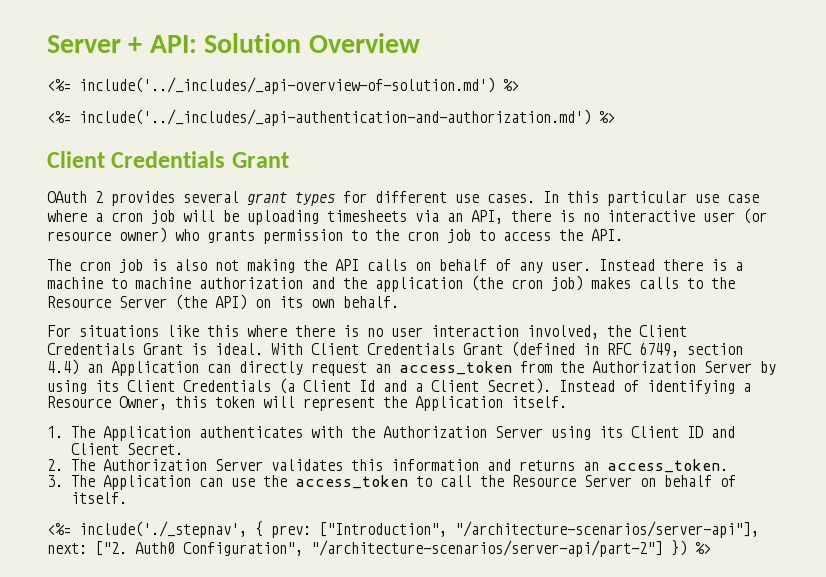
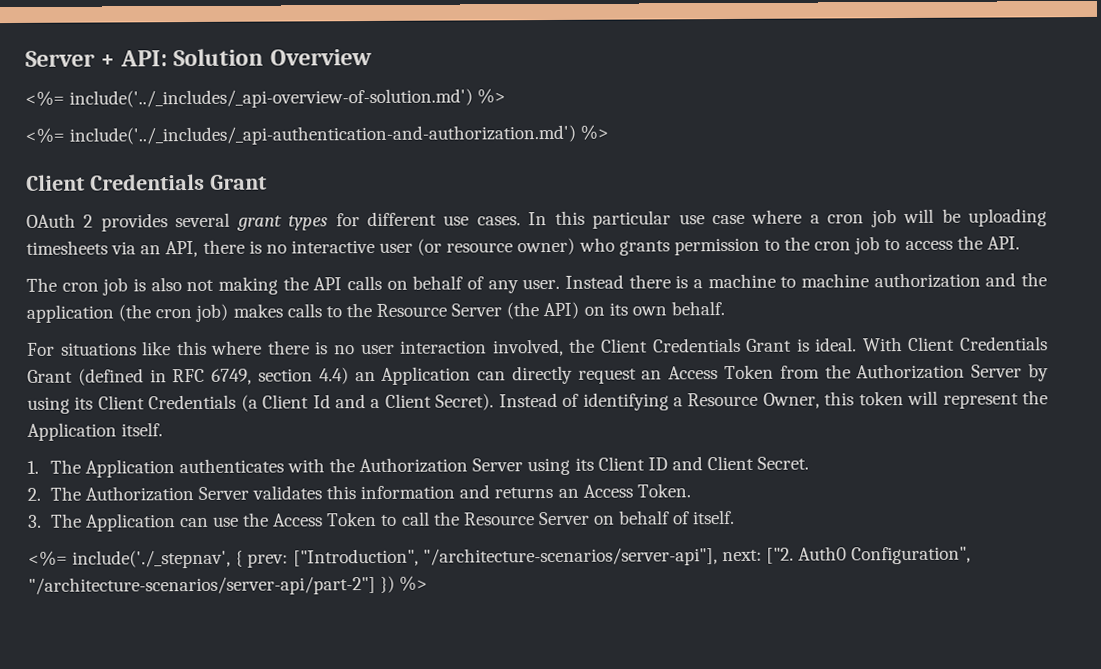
- With Client Credentials Grant (defined in RFC 6749, section 4.4) an Application can directly request an access_token from the Authorization Server by using its Client Credentials (a Client Id and a Client Secret).
+ With Client Credentials Grant (defined in RFC 6749, section 4.4) an Application can directly request an Access Token from the Authorization Server by using its Client Credentials (a Client Id and a Client Secret).
- 2. The Authorization Server validates this information and returns an access_token.
+ 2. The Authorization Server validates this information and returns an Access Token.
- 3. The Application can use the access_token to call the Resource Server on behalf of itself.
+ 3. The Application can use the Access Token to call the Resource Server on behalf of itself.

